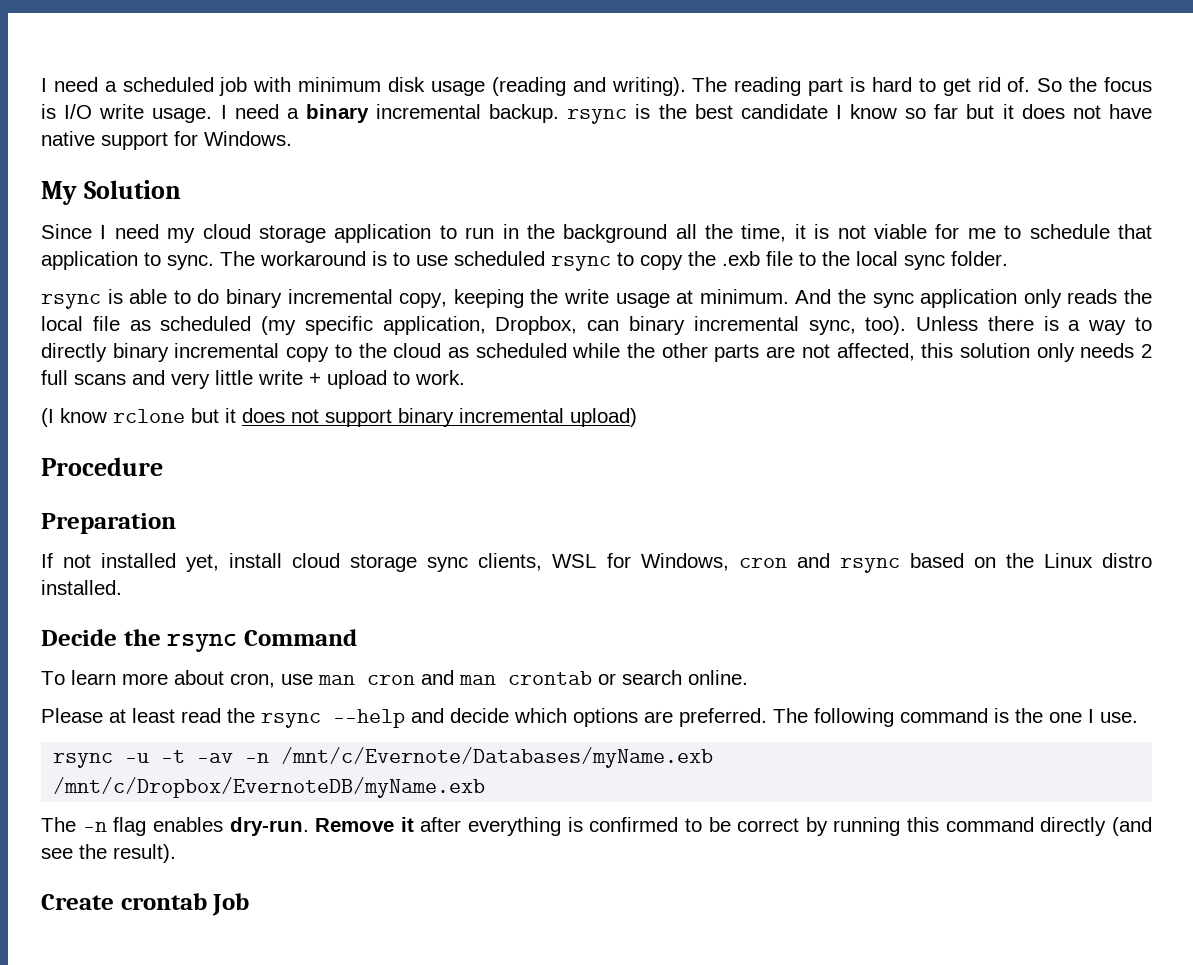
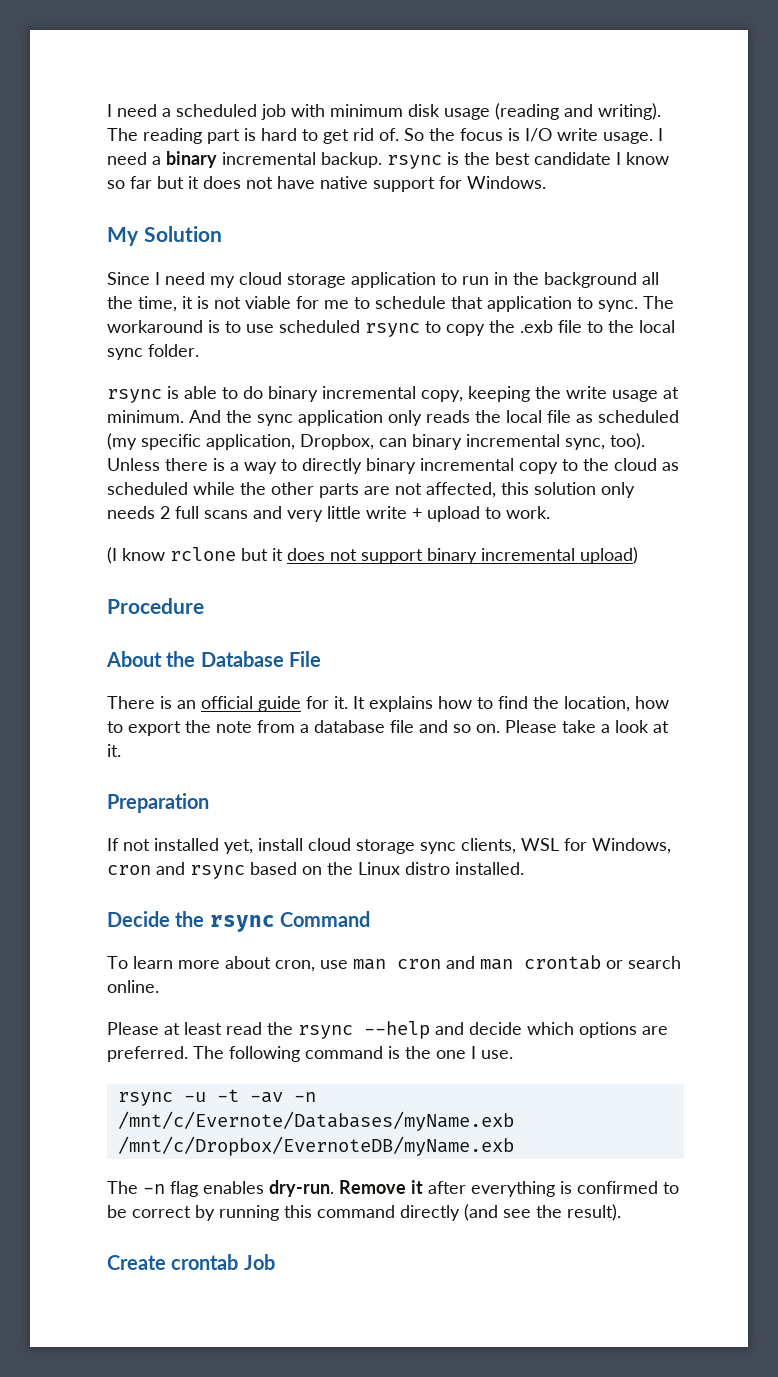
+ About the Database File
+ There is an official guide for it. It explains how to find the location, how to export the note from a database file and so on. Please take a look at it.

